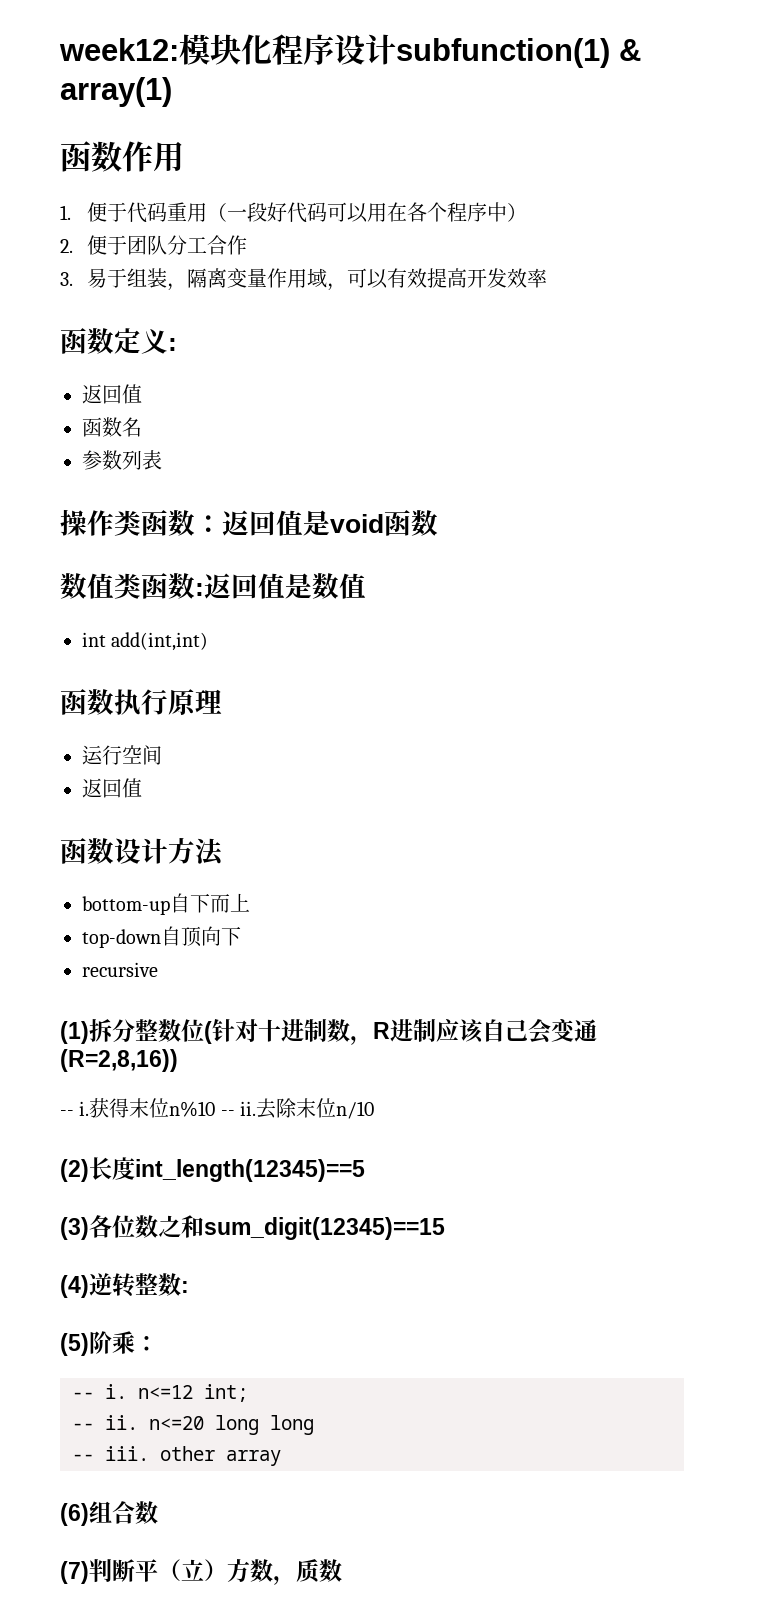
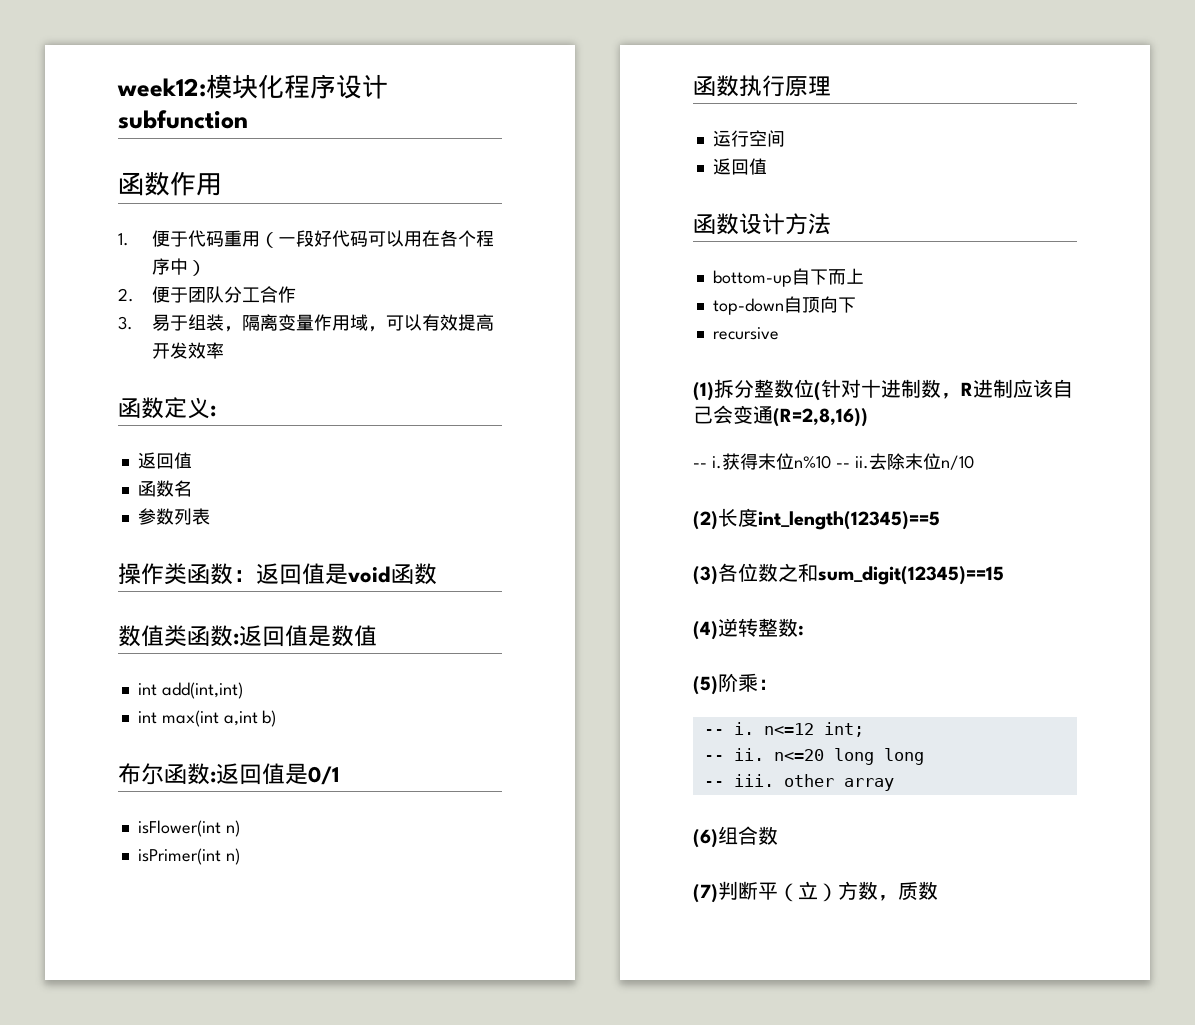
- week12:模块化程序设计subfunction(1) & array(1)
+ week12:模块化程序设计subfunction
+ int max(int a,int b)
+ 布尔函数:返回值是0/1
+ isFlower(int n)
+ isPrimer(int n)

